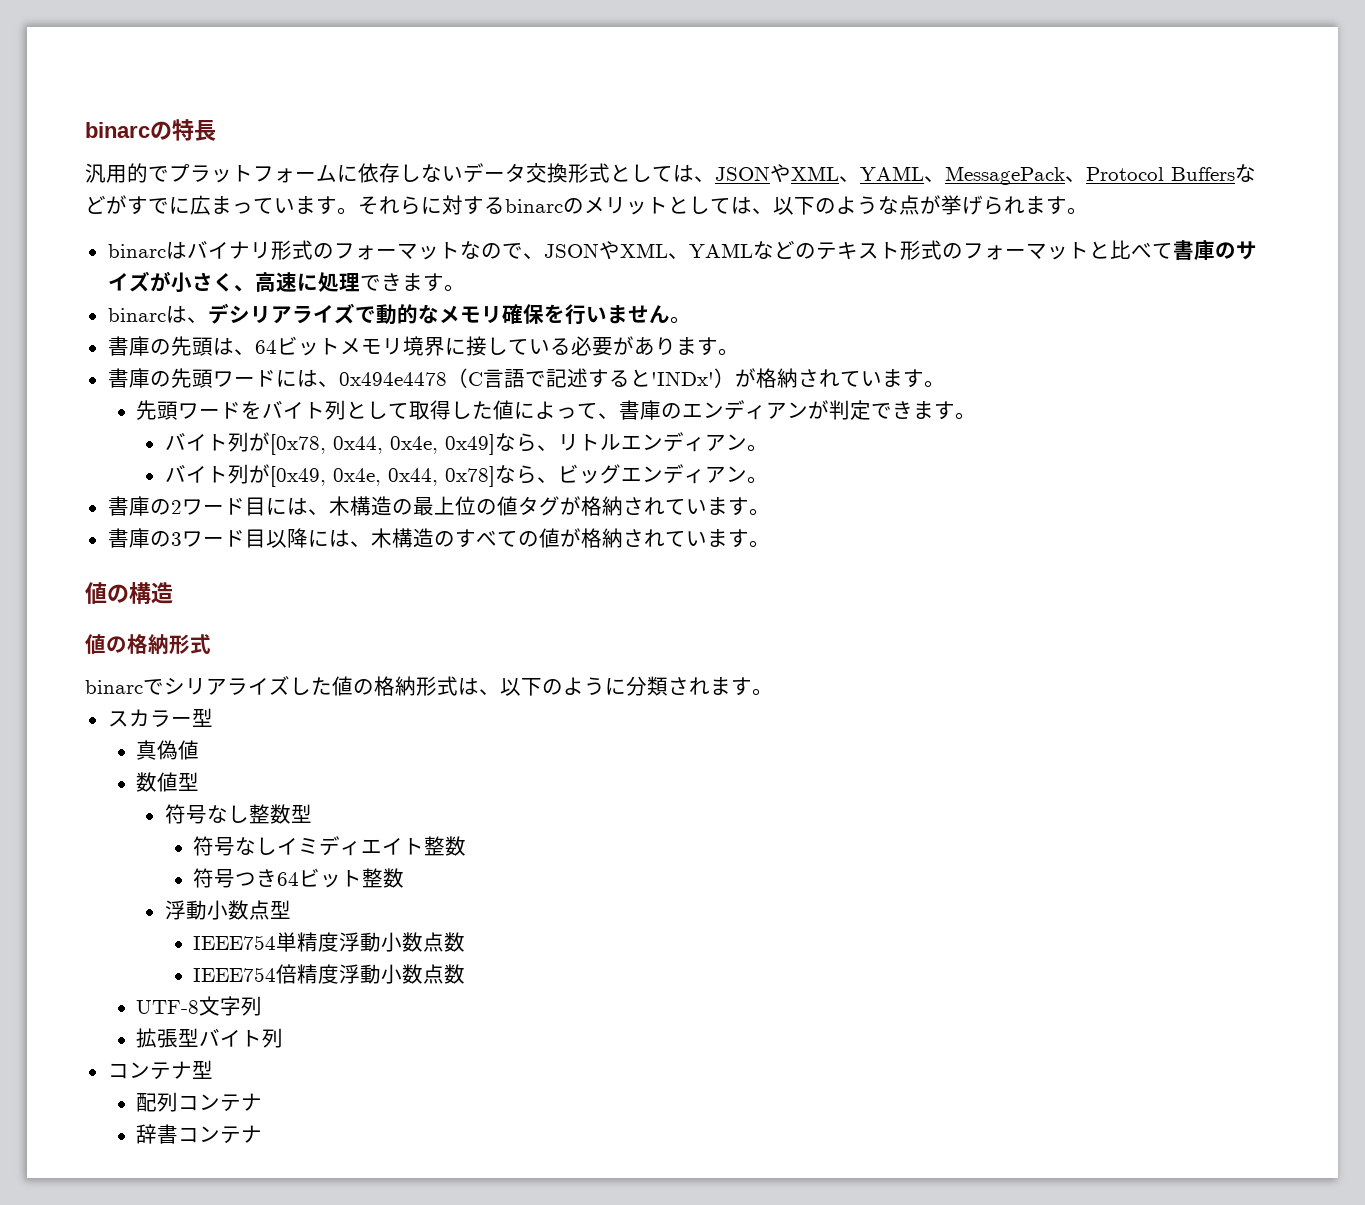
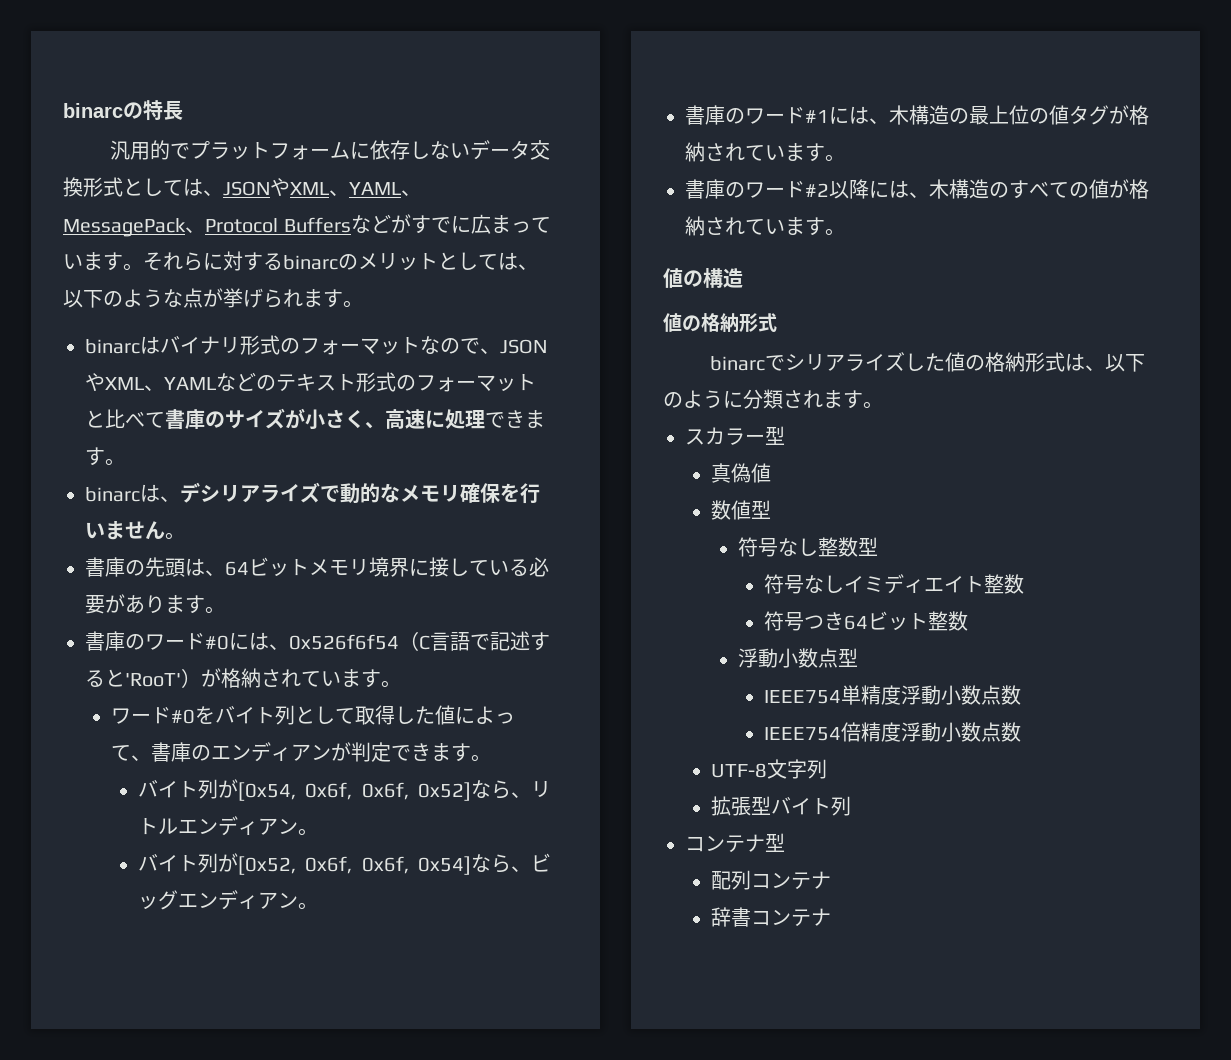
- 書庫の先頭ワードには、0x494e4478（C言語で記述すると'INDx'）が格納されています。
+ 書庫のワード#0には、0x526f6f54（C言語で記述すると'RooT'）が格納されています。
- 先頭ワードをバイト列として取得した値によって、書庫のエンディアンが判定できます。
+ ワード#0をバイト列として取得した値によって、書庫のエンディアンが判定できます。
- バイト列が[0x78, 0x44, 0x4e, 0x49]なら、リトルエンディアン。
+ バイト列が[0x54, 0x6f, 0x6f, 0x52]なら、リトルエンディアン。
- バイト列が[0x49, 0x4e, 0x44, 0x78]なら、ビッグエンディアン。
+ バイト列が[0x52, 0x6f, 0x6f, 0x54]なら、ビッグエンディアン。
- 書庫の2ワード目には、木構造の最上位の値タグが格納されています。
+ 書庫のワード#1には、木構造の最上位の値タグが格納されています。
- 書庫の3ワード目以降には、木構造のすべての値が格納されています。
+ 書庫のワード#2以降には、木構造のすべての値が格納されています。

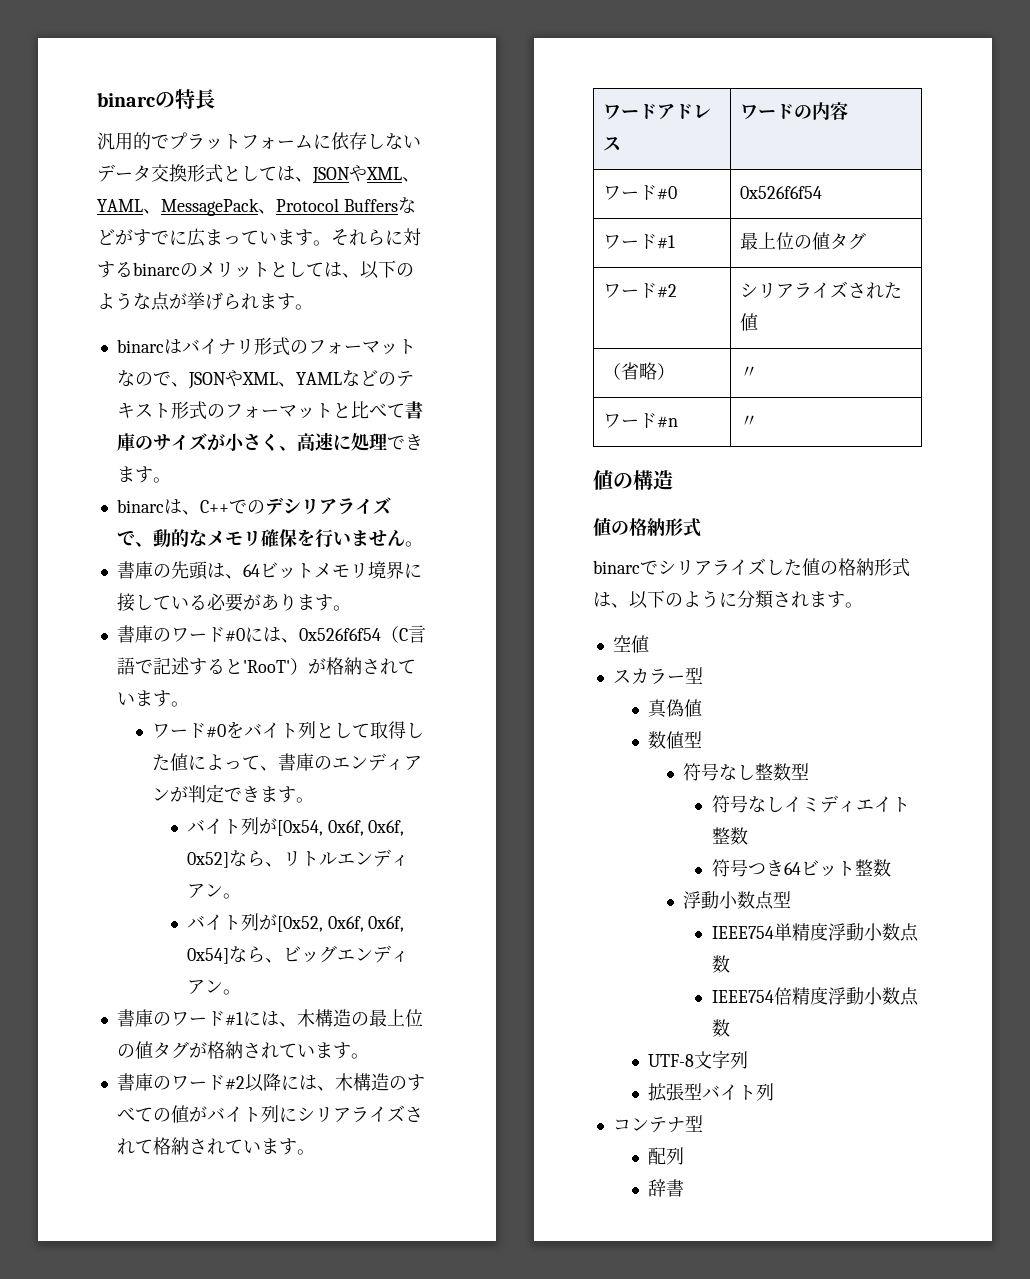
- binarcは、デシリアライズで動的なメモリ確保を行いません。
+ binarcは、C++でのデシリアライズで、動的なメモリ確保を行いません。
- 書庫のワード#2以降には、木構造のすべての値が格納されています。
+ 書庫のワード#2以降には、木構造のすべての値がバイト列にシリアライズされて格納されています。
+ ワードアドレス | ワードの内容
+ ワード#0 | 0x526f6f54
+ ワード#1 | 最上位の値タグ
+ ワード#2 | シリアライズされた値
+ （省略） | 〃
+ ワード#n | 〃
+ 空値
- 配列コンテナ
+ 配列
- 辞書コンテナ
+ 辞書

